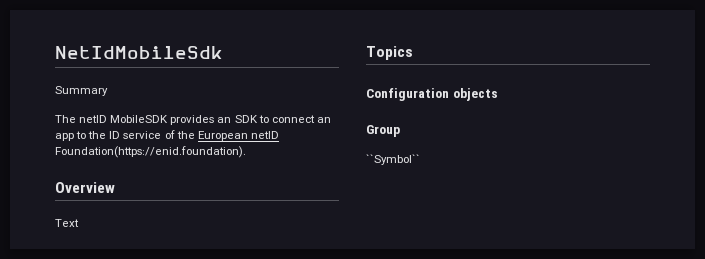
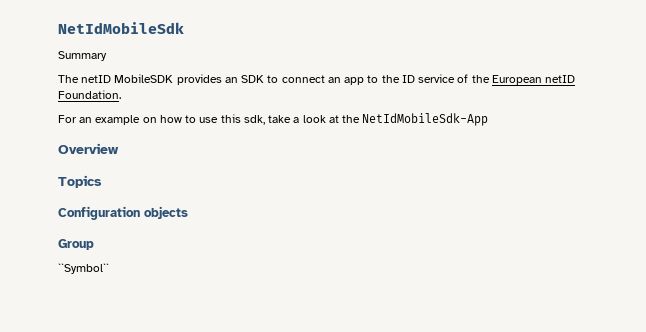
- The netID MobileSDK provides an SDK to connect an app to the ID service of the European netID Foundation(https://enid.foundation).
+ The netID MobileSDK provides an SDK to connect an app to the ID service of the European netID Foundation.
+ For an example on how to use this sdk, take a look at the NetIdMobileSdk-App
- Text

